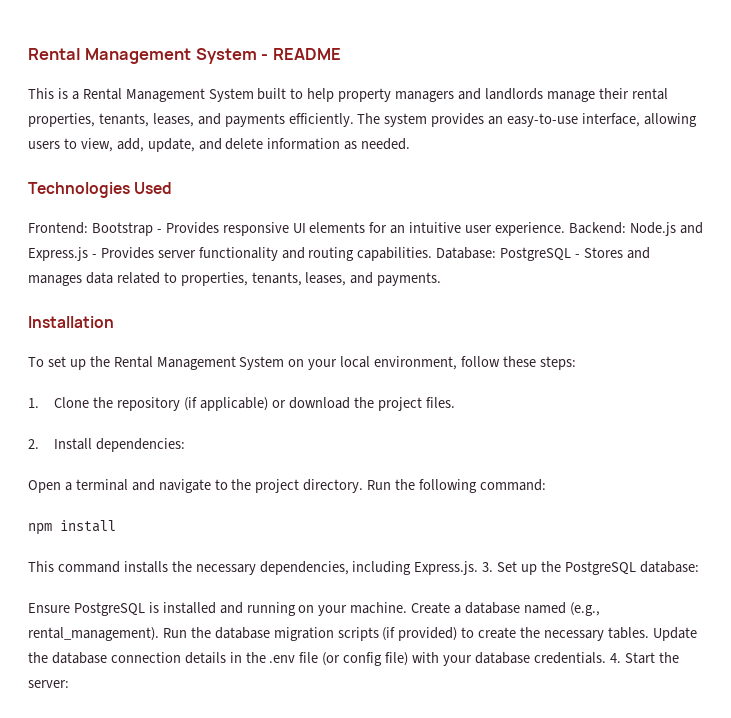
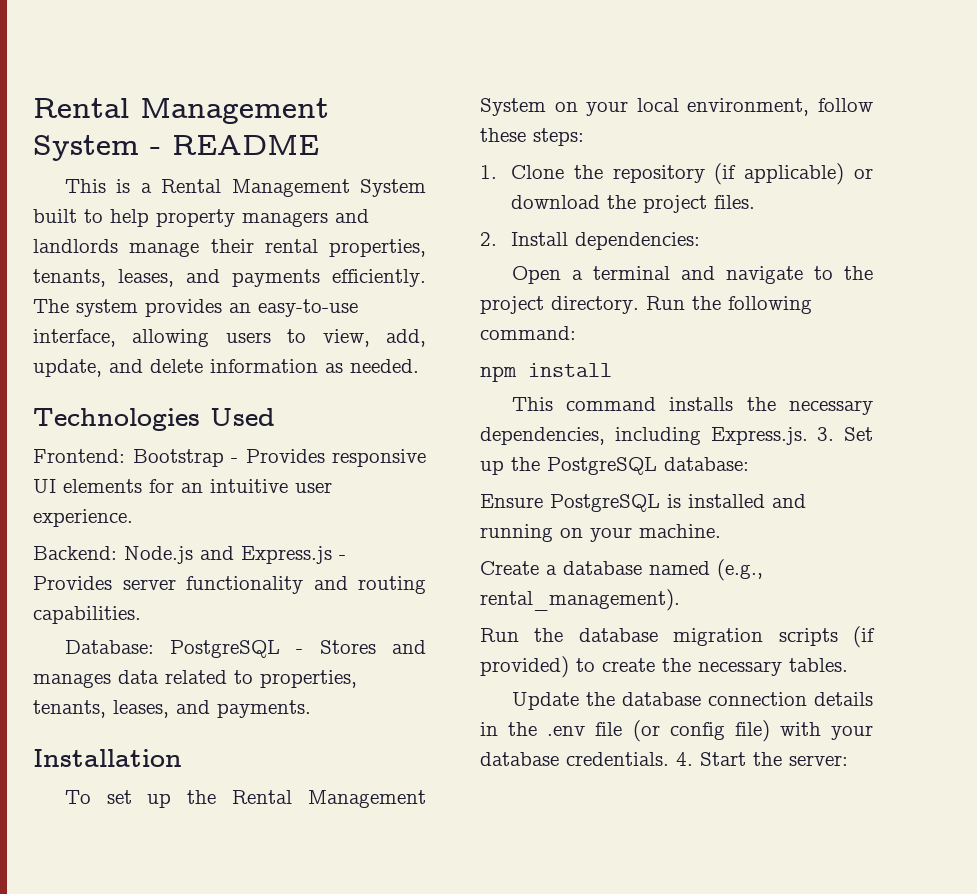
- Frontend: Bootstrap - Provides responsive UI elements for an intuitive user experience. Backend: Node.js and Express.js - Provides server functionality and routing capabilities. Database: PostgreSQL - Stores and manages data related to properties, tenants, leases, and payments.
+ Frontend: Bootstrap - Provides responsive UI elements for an intuitive user experience.
+ Backend: Node.js and Express.js - Provides server functionality and routing capabilities.
+ Database: PostgreSQL - Stores and manages data related to properties, tenants, leases, and payments.
- Ensure PostgreSQL is installed and running on your machine. Create a database named (e.g., rental_management). Run the database migration scripts (if provided) to create the necessary tables. Update the database connection details in the .env file (or config file) with your database credentials.
+ Ensure PostgreSQL is installed and running on your machine.
+ Create a database named (e.g., rental_management).
+ Run the database migration scripts (if provided) to create the necessary tables.
+ Update the database connection details in the .env file (or config file) with your database credentials.

